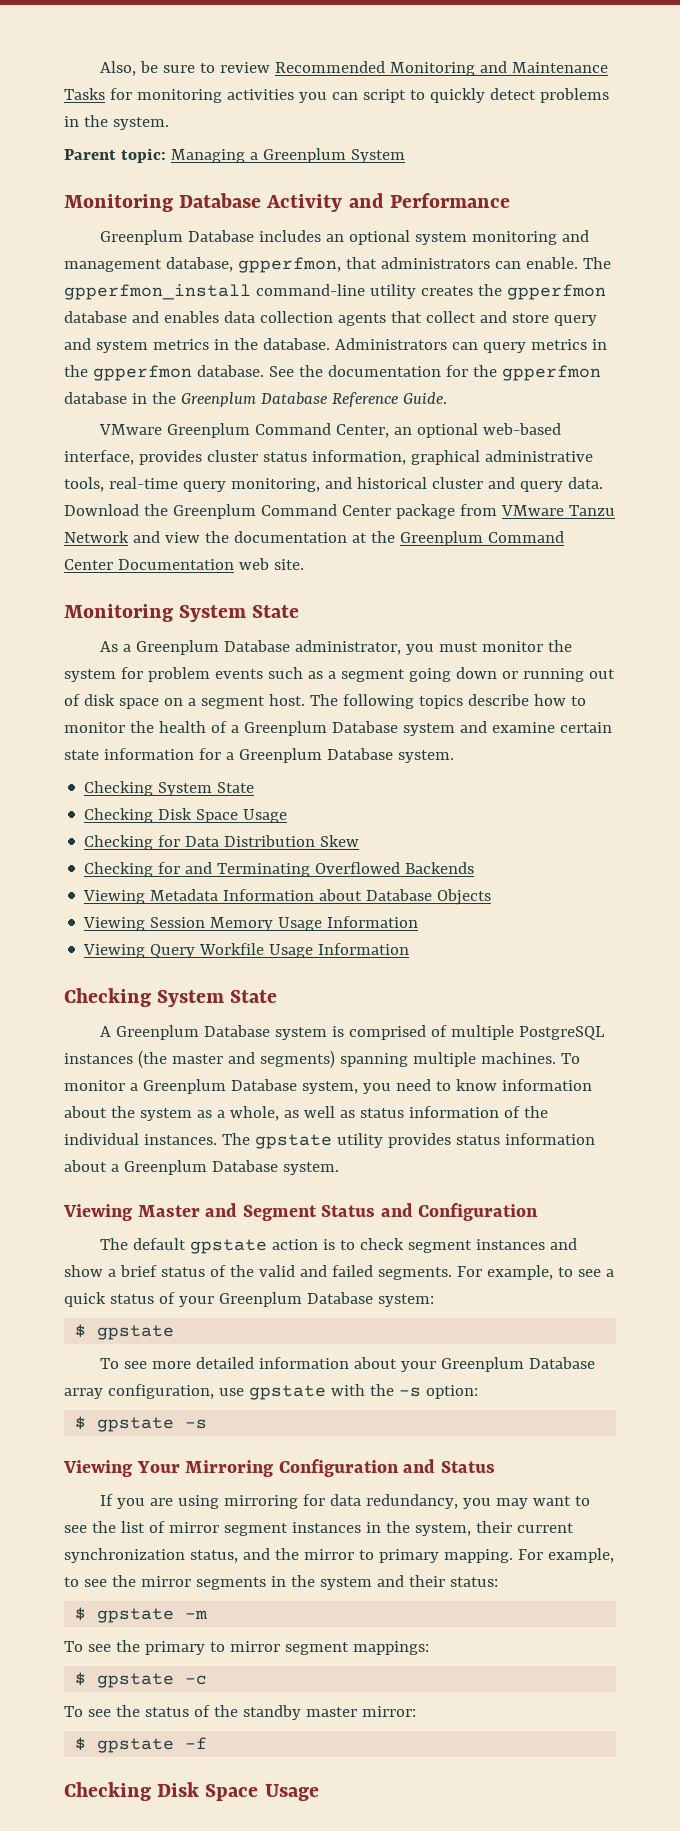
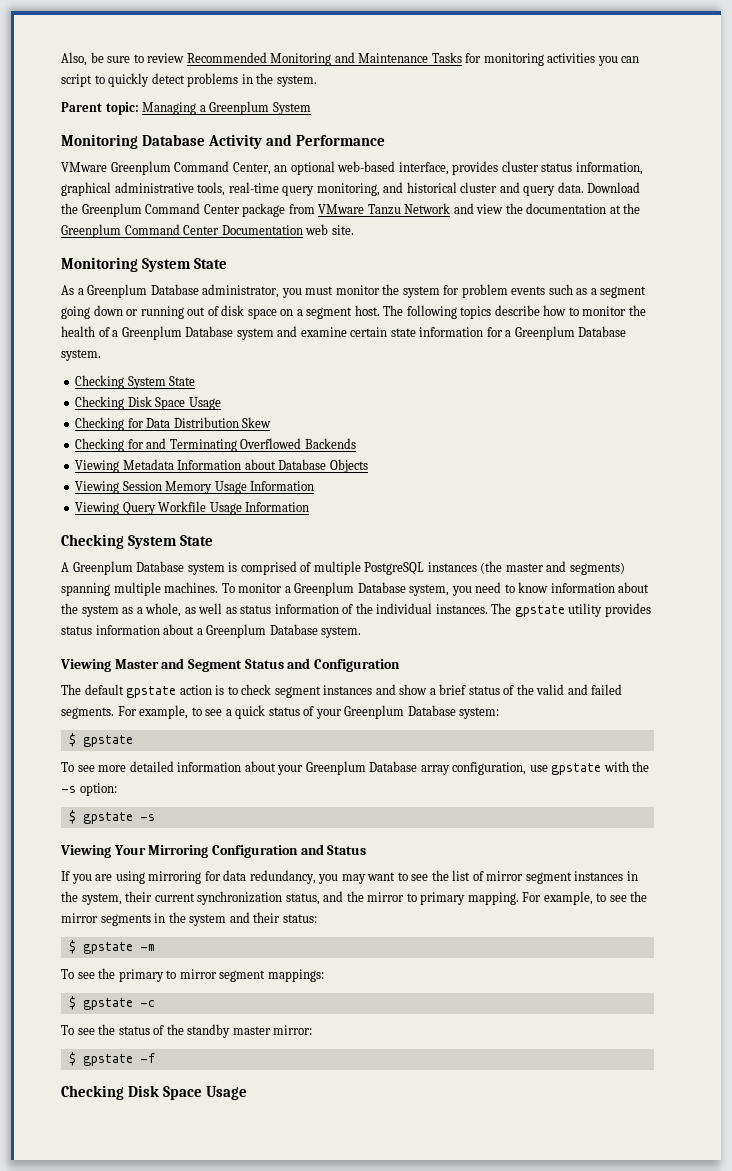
- Greenplum Database includes an optional system monitoring and management database, gpperfmon, that administrators can enable. The gpperfmon_install command-line utility creates the gpperfmon database and enables data collection agents that collect and store query and system metrics in the database. Administrators can query metrics in the gpperfmon database. See the documentation for the gpperfmon database in the Greenplum Database Reference Guide.

